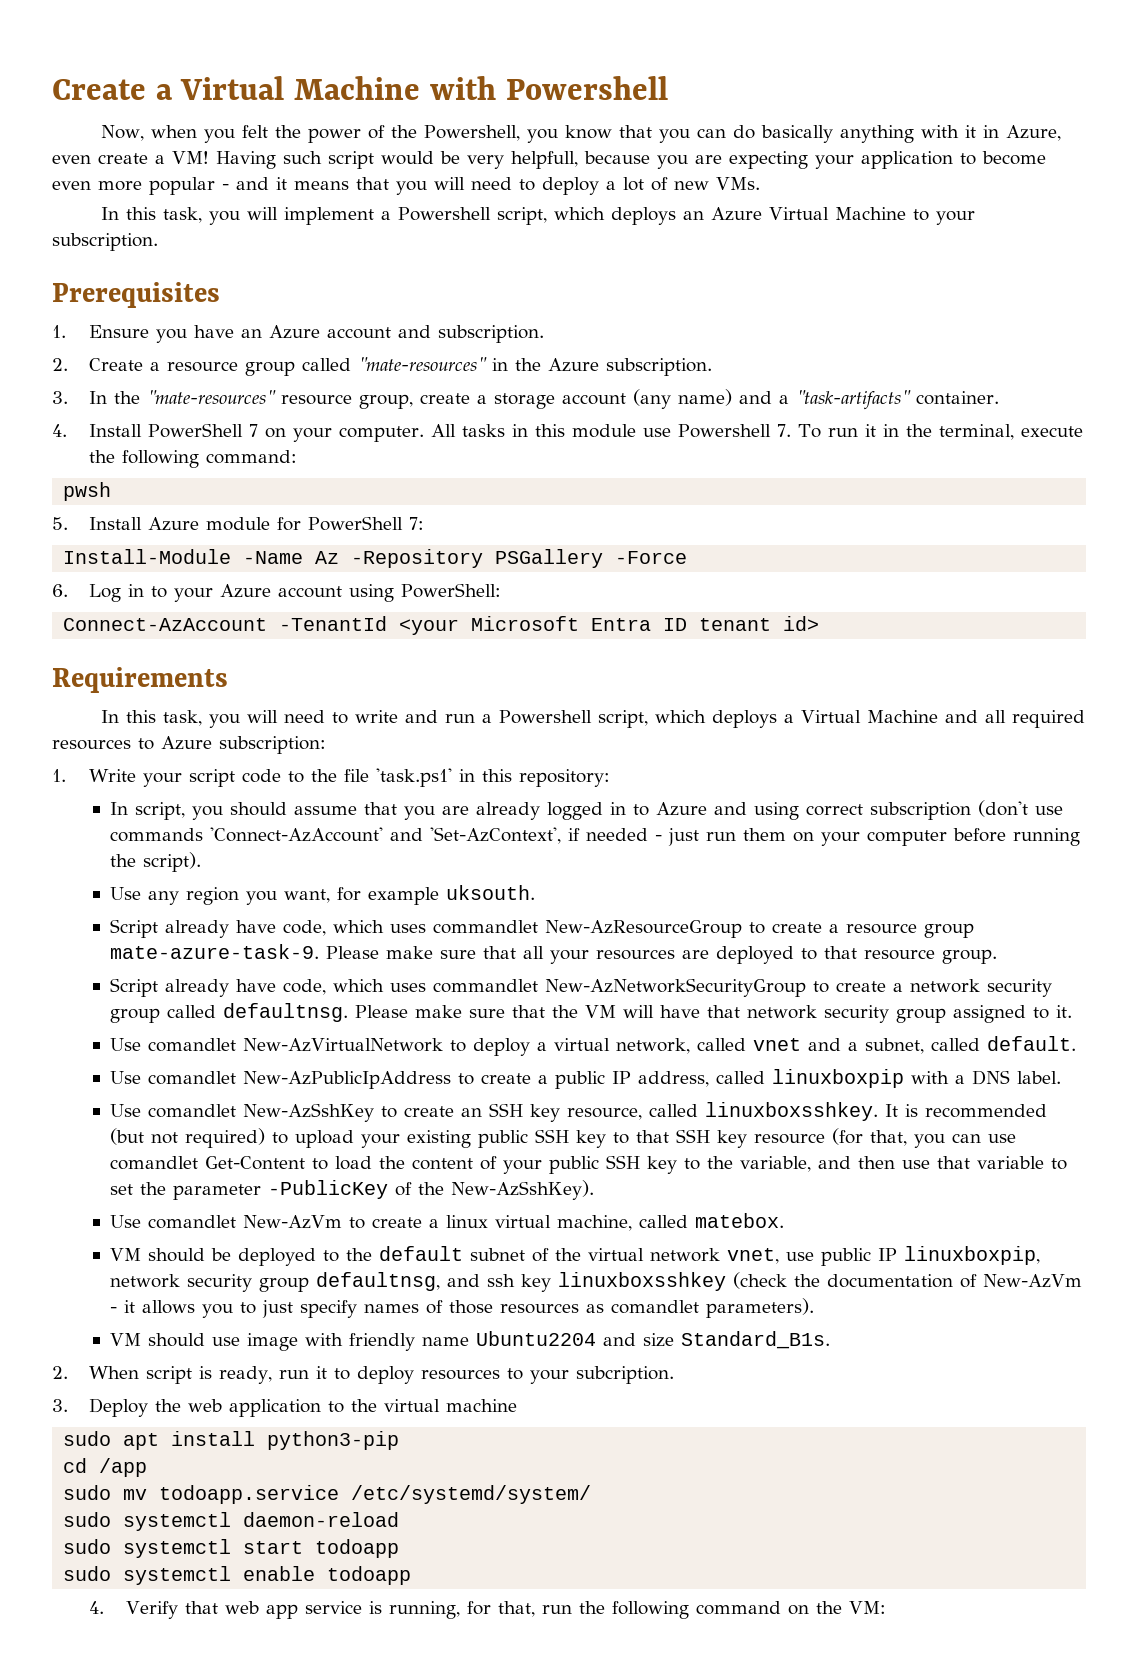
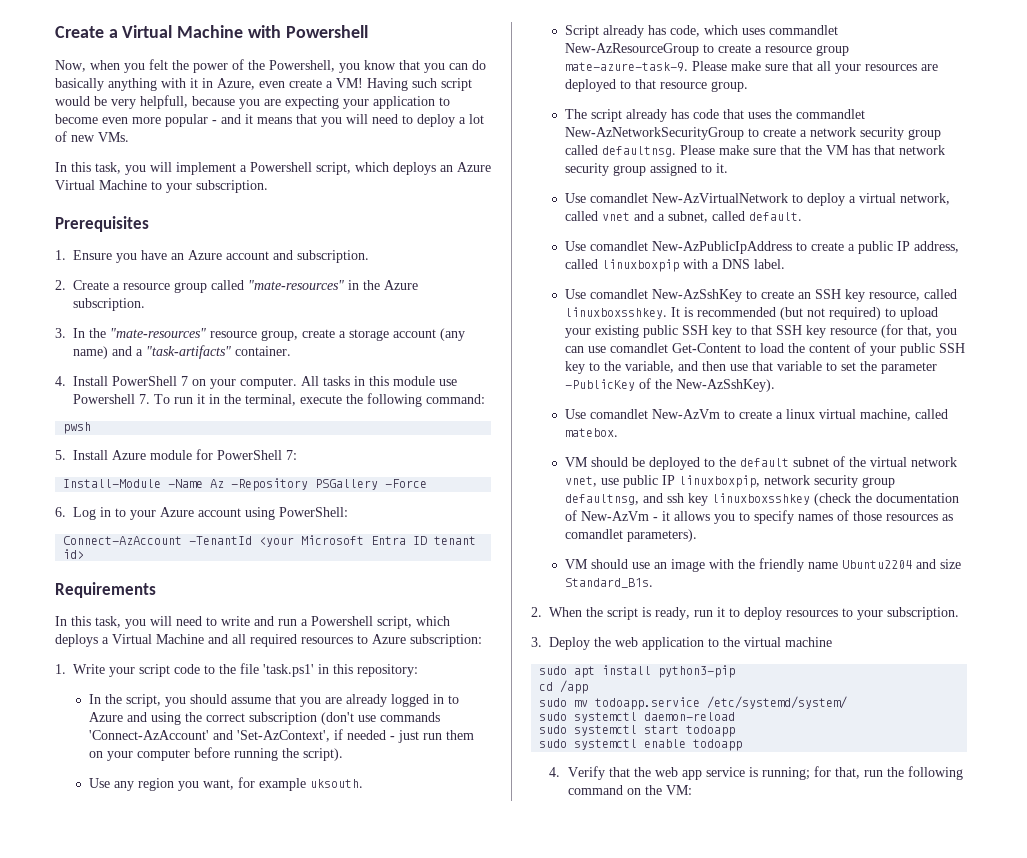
- In script, you should assume that you are already logged in to Azure and using correct subscription (don't use commands 'Connect-AzAccount' and 'Set-AzContext', if needed - just run them on your computer before running the script).
+ In the script, you should assume that you are already logged in to Azure and using the correct subscription (don't use commands 'Connect-AzAccount' and 'Set-AzContext', if needed - just run them on your computer before running the script).
- Script already have code, which uses commandlet New-AzResourceGroup to create a resource group mate-azure-task-9.
+ Script already has code, which uses commandlet New-AzResourceGroup to create a resource group mate-azure-task-9.
- Script already have code, which uses commandlet New-AzNetworkSecurityGroup to create a network security group called defaultnsg.
+ The script already has code that uses the commandlet New-AzNetworkSecurityGroup to create a network security group called defaultnsg.
- Please make sure that the VM will have that network security group assigned to it.
+ Please make sure that the VM has that network security group assigned to it.
- VM should be deployed to the default subnet of the virtual network vnet, use public IP linuxboxpip, network security group defaultnsg, and ssh key linuxboxsshkey (check the documentation of New-AzVm - it allows you to just specify names of those resources as comandlet parameters).
+ VM should be deployed to the default subnet of the virtual network vnet, use public IP linuxboxpip, network security group defaultnsg, and ssh key linuxboxsshkey (check the documentation of New-AzVm - it allows you to specify names of those resources as comandlet parameters).
- VM should use image with friendly name Ubuntu2204 and size Standard_B1s.
+ VM should use an image with the friendly name Ubuntu2204 and size Standard_B1s.
- 2. When script is ready, run it to deploy resources to your subcription.
+ 2. When the script is ready, run it to deploy resources to your subscription.
- 4. Verify that web app service is running, for that, run the following command on the VM:
+ 4. Verify that the web app service is running; for that, run the following command on the VM:

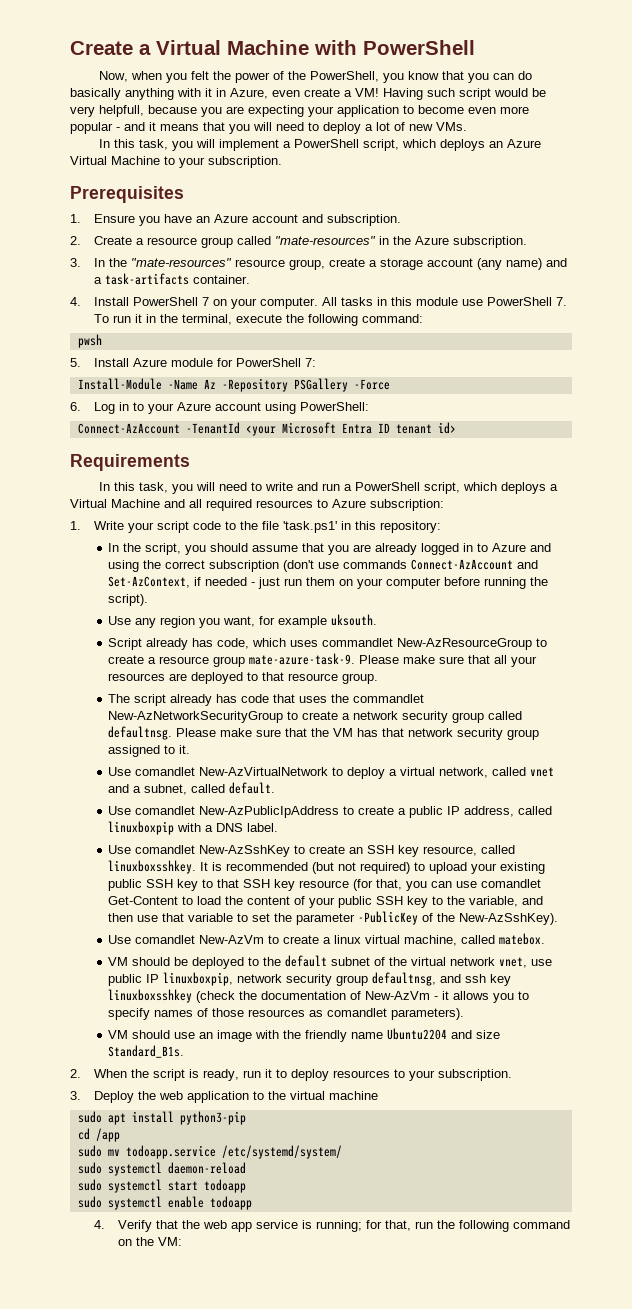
- Create a Virtual Machine with Powershell
+ Create a Virtual Machine with PowerShell
- Now, when you felt the power of the Powershell, you know that you can do basically anything with it in Azure, even create a VM!
+ Now, when you felt the power of the PowerShell, you know that you can do basically anything with it in Azure, even create a VM!
- In this task, you will implement a Powershell script, which deploys an Azure Virtual Machine to your subscription.
+ In this task, you will implement a PowerShell script, which deploys an Azure Virtual Machine to your subscription.
- 3. In the "mate-resources" resource group, create a storage account (any name) and a "task-artifacts" container.
+ 3. In the "mate-resources" resource group, create a storage account (any name) and a task-artifacts container.
- All tasks in this module use Powershell 7. To run it in the terminal, execute the following command:
+ All tasks in this module use PowerShell 7. To run it in the terminal, execute the following command:
- In this task, you will need to write and run a Powershell script, which deploys a Virtual Machine and all required resources to Azure subscription:
+ In this task, you will need to write and run a PowerShell script, which deploys a Virtual Machine and all required resources to Azure subscription:
- In the script, you should assume that you are already logged in to Azure and using the correct subscription (don't use commands 'Connect-AzAccount' and 'Set-AzContext', if needed - just run them on your computer before running the script).
+ In the script, you should assume that you are already logged in to Azure and using the correct subscription (don't use commands Connect-AzAccount and Set-AzContext, if needed - just run them on your computer before running the script).

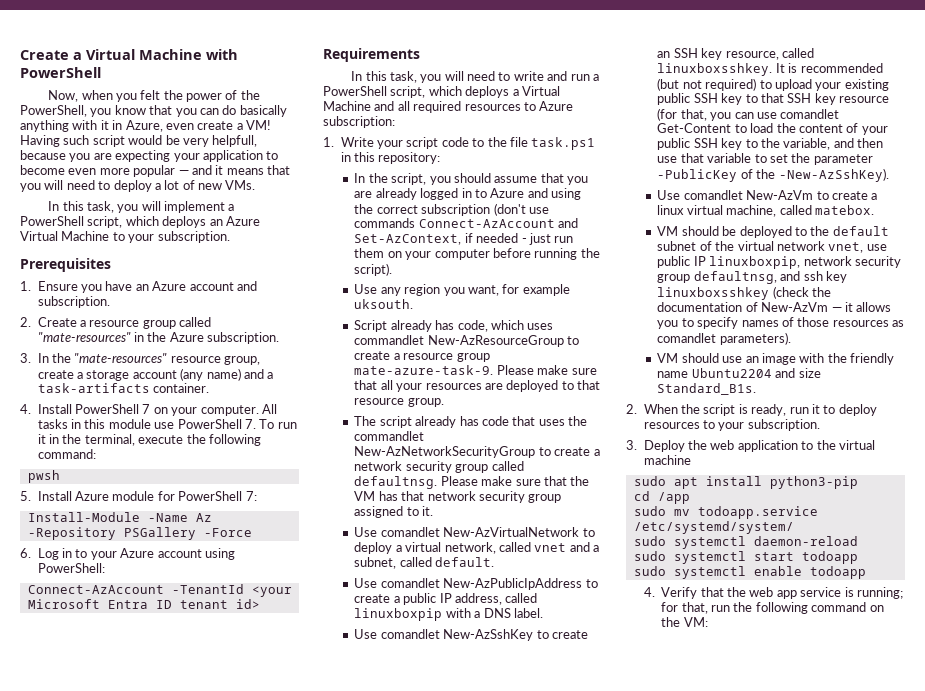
- Having such script would be very helpfull, because you are expecting your application to become even more popular - and it means that you will need to deploy a lot of new VMs.
+ Having such script would be very helpfull, because you are expecting your application to become even more popular — and it means that you will need to deploy a lot of new VMs.
- 1. Write your script code to the file 'task.ps1' in this repository:
+ 1. Write your script code to the file task.ps1 in this repository:
- It is recommended (but not required) to upload your existing public SSH key to that SSH key resource (for that, you can use comandlet Get-Content to load the content of your public SSH key to the variable, and then use that variable to set the parameter -PublicKey of the New-AzSshKey).
+ It is recommended (but not required) to upload your existing public SSH key to that SSH key resource (for that, you can use comandlet Get-Content to load the content of your public SSH key to the variable, and then use that variable to set the parameter -PublicKey of the -New-AzSshKey).
- VM should be deployed to the default subnet of the virtual network vnet, use public IP linuxboxpip, network security group defaultnsg, and ssh key linuxboxsshkey (check the documentation of New-AzVm - it allows you to specify names of those resources as comandlet parameters).
+ VM should be deployed to the default subnet of the virtual network vnet, use public IP linuxboxpip, network security group defaultnsg, and ssh key linuxboxsshkey (check the documentation of New-AzVm — it allows you to specify names of those resources as comandlet parameters).

